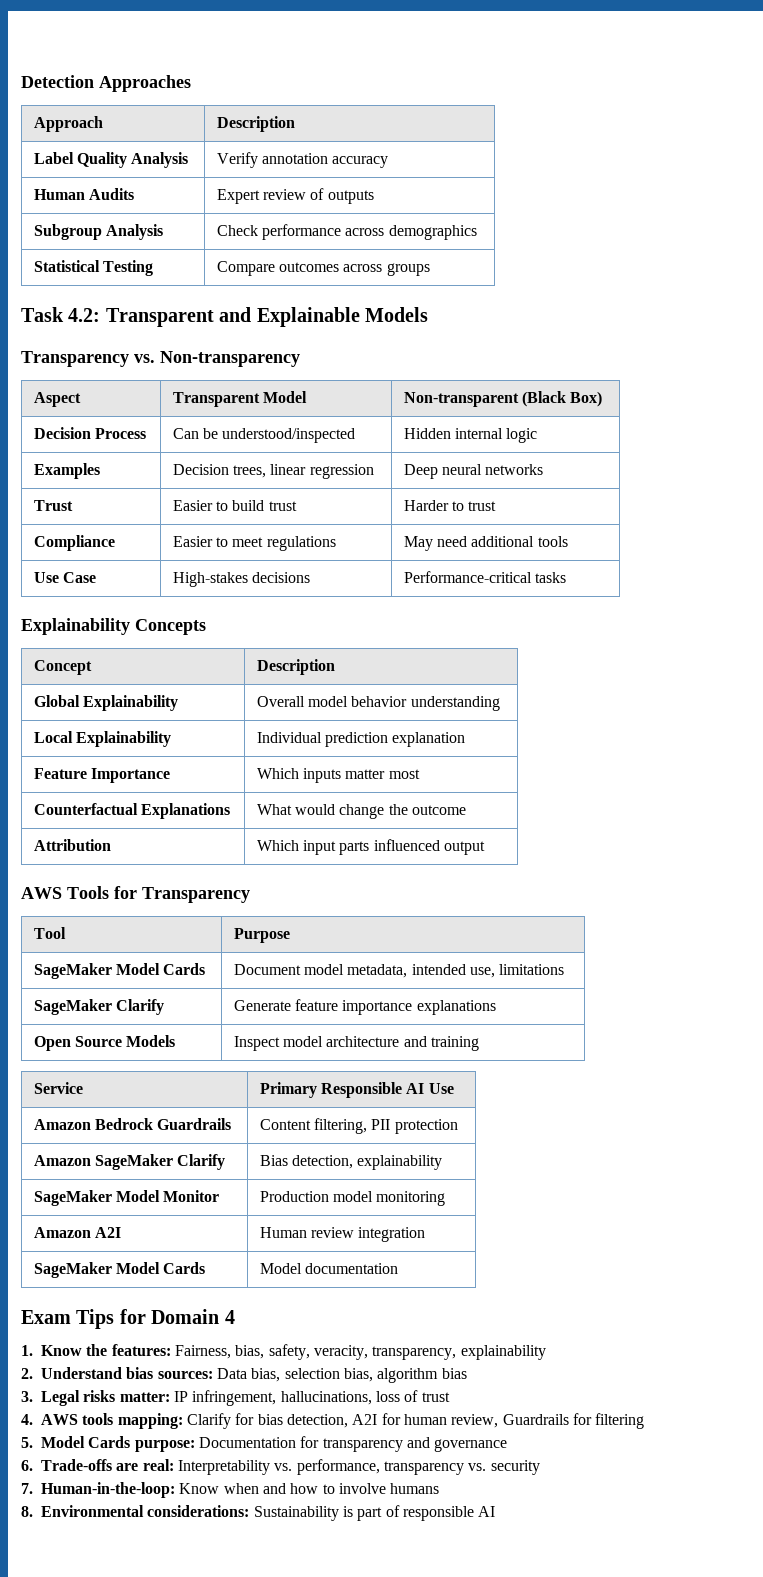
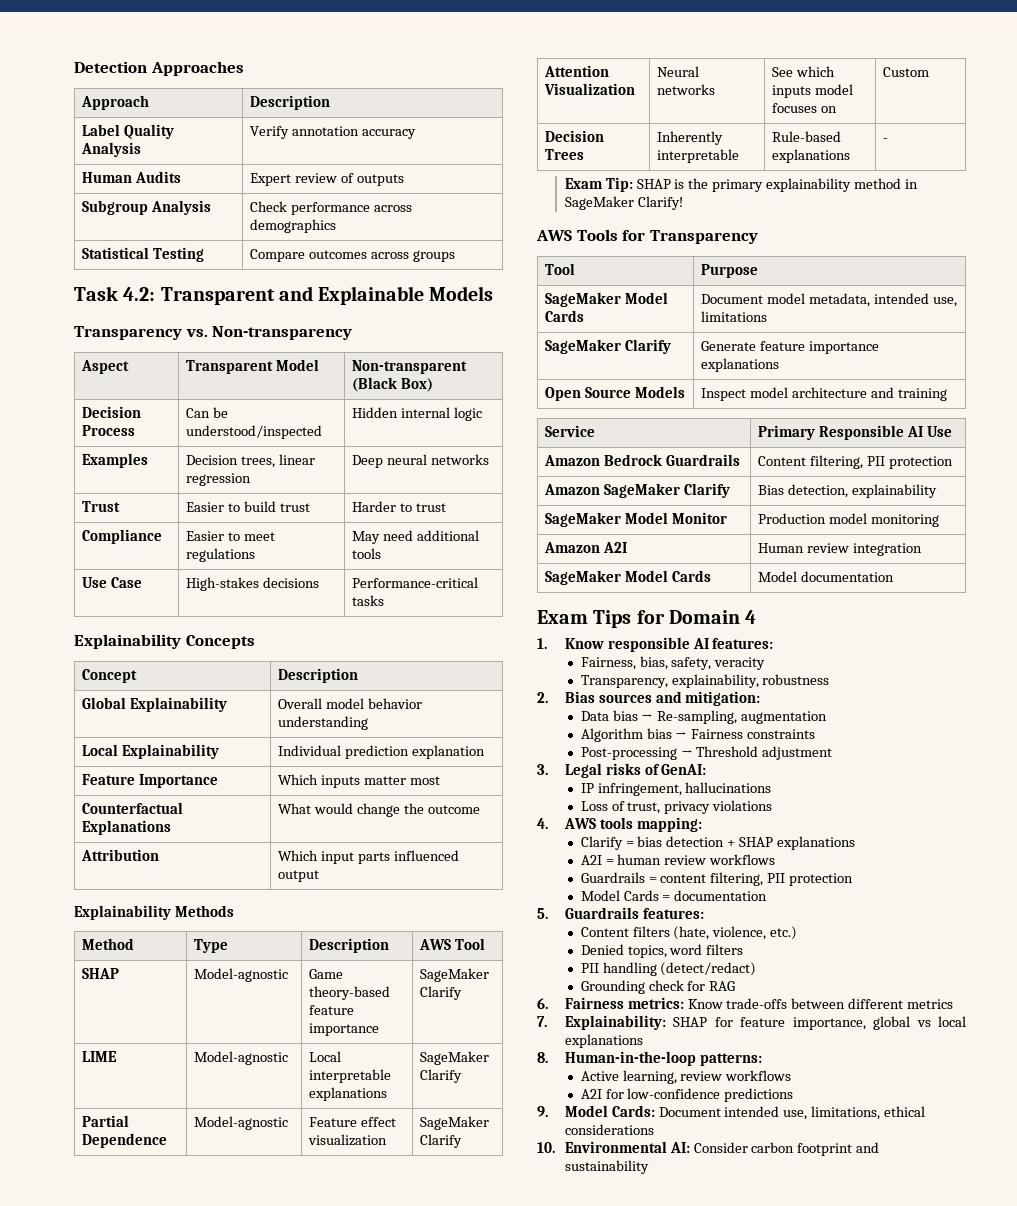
+ Explainability Methods
+ Method | Type | Description | AWS Tool
+ SHAP | Model-agnostic | Game theory-based feature importance | SageMaker Clarify
+ LIME | Model-agnostic | Local interpretable explanations | SageMaker Clarify
+ Partial Dependence | Model-agnostic | Feature effect visualization | SageMaker Clarify
+ Attention Visualization | Neural networks | See which inputs model focuses on | Custom
+ Decision Trees | Inherently interpretable | Rule-based explanations | -
+ Exam Tip: SHAP is the primary explainability method in SageMaker Clarify!
- 1. Know the features: Fairness, bias, safety, veracity, transparency, explainability
- 2. Understand bias sources: Data bias, selection bias, algorithm bias
- 3. Legal risks matter: IP infringement, hallucinations, loss of trust
- 4. AWS tools mapping: Clarify for bias detection, A2I for human review, Guardrails for filtering
- 5. Model Cards purpose: Documentation for transparency and governance
- 6. Trade-offs are real: Interpretability vs. performance, transparency vs. security
- 7. Human-in-the-loop: Know when and how to involve humans
- 8. Environmental considerations: Sustainability is part of responsible AI
+ 1. Know responsible AI features:
+ Fairness, bias, safety, veracity
+ Transparency, explainability, robustness
+ 2. Bias sources and mitigation:
+ Data bias → Re-sampling, augmentation
+ Algorithm bias → Fairness constraints
+ Post-processing → Threshold adjustment
+ 3. Legal risks of GenAI:
+ IP infringement, hallucinations
+ Loss of trust, privacy violations
+ 4. AWS tools mapping:
+ Clarify = bias detection + SHAP explanations
+ A2I = human review workflows
+ Guardrails = content filtering, PII protection
+ Model Cards = documentation
+ 5. Guardrails features:
+ Content filters (hate, violence, etc.)
+ Denied topics, word filters
+ PII handling (detect/redact)
+ Grounding check for RAG
+ 6. Fairness metrics: Know trade-offs between different metrics
+ 7. Explainability: SHAP for feature importance, global vs local explanations
+ 8. Human-in-the-loop patterns:
+ Active learning, review workflows
+ A2I for low-confidence predictions
+ 9. Model Cards: Document intended use, limitations, ethical considerations
+ 10. Environmental AI: Consider carbon footprint and sustainability

